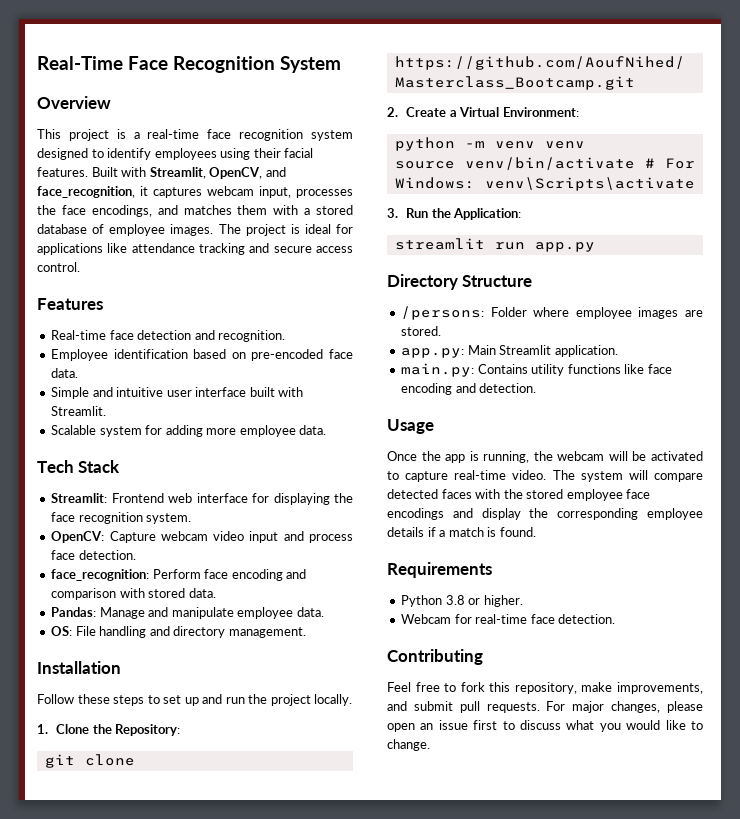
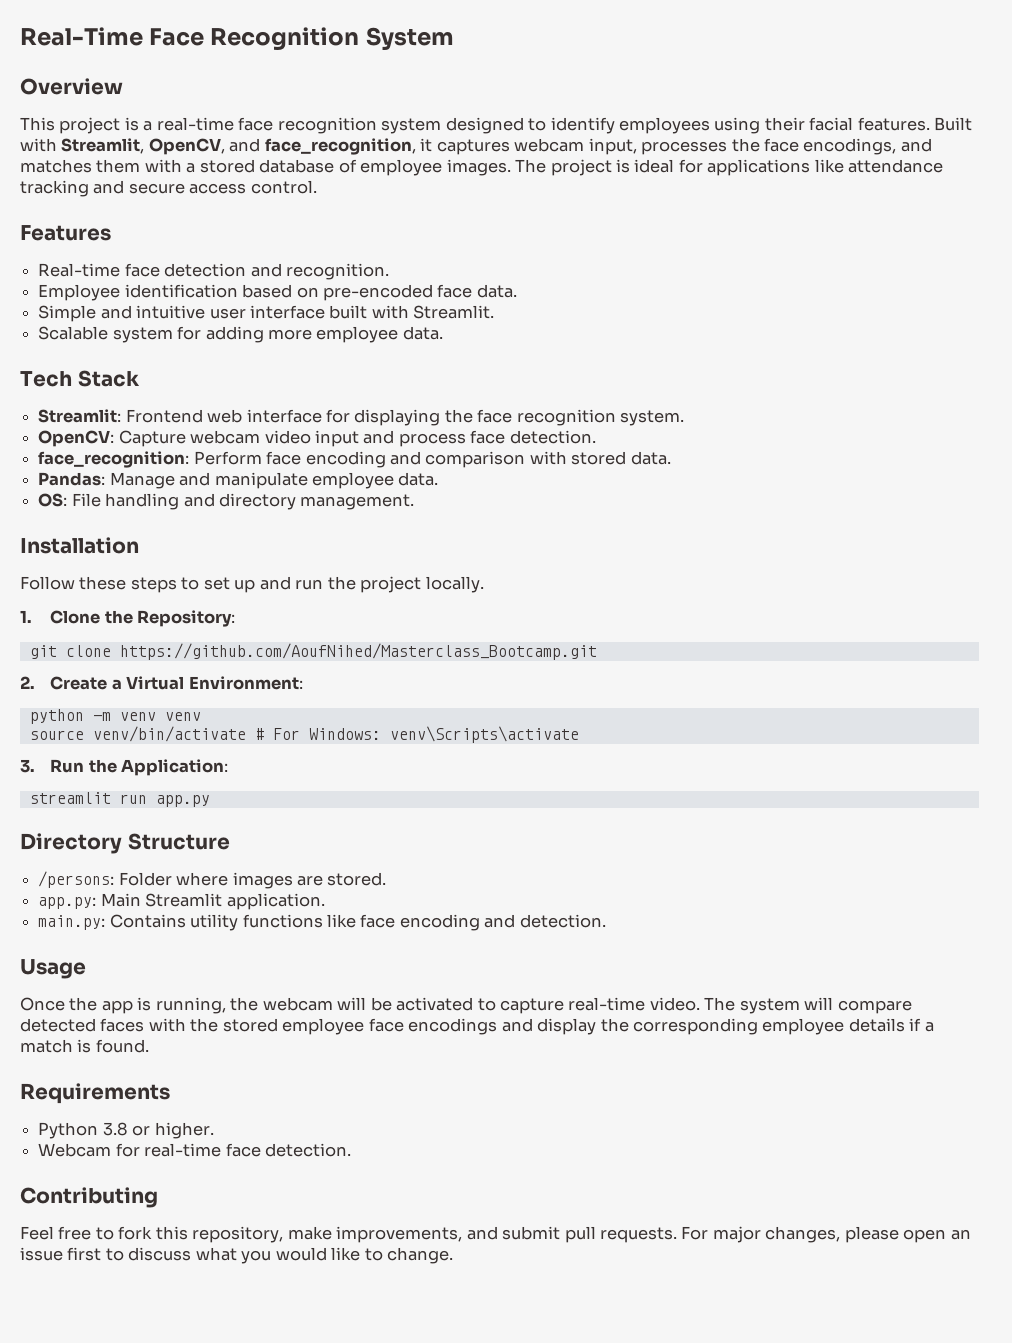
- /persons: Folder where employee images are stored.
+ /persons: Folder where images are stored.

